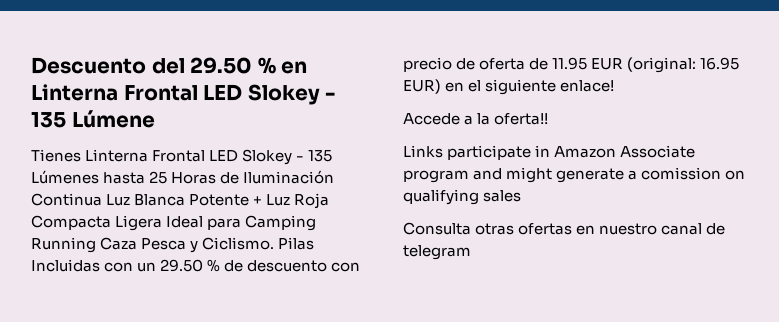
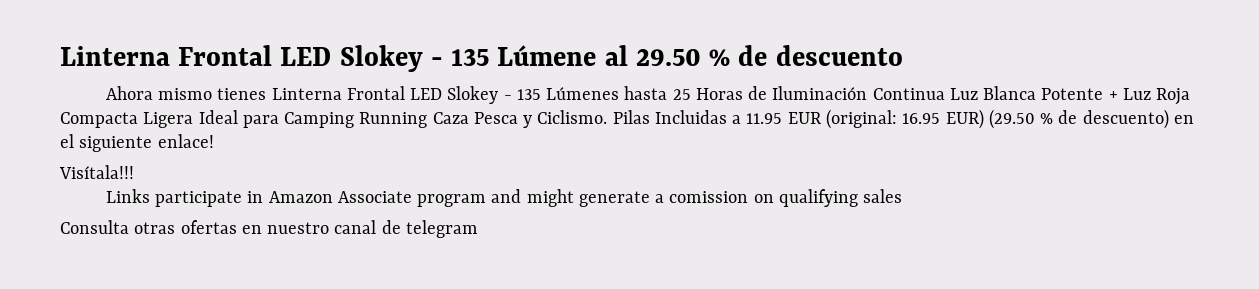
- Descuento del 29.50 % en Linterna Frontal LED Slokey - 135 Lúmene
- Tienes Linterna Frontal LED Slokey - 135 Lúmenes hasta 25 Horas de Iluminación Continua Luz Blanca Potente + Luz Roja Compacta Ligera Ideal para Camping Running Caza Pesca y Ciclismo.
+ Linterna Frontal LED Slokey - 135 Lúmene al 29.50 % de descuento
+ Ahora mismo tienes Linterna Frontal LED Slokey - 135 Lúmenes hasta 25 Horas de Iluminación Continua Luz Blanca Potente + Luz Roja Compacta Ligera Ideal para Camping Running Caza Pesca y Ciclismo.
- Pilas Incluidas con un 29.50 % de descuento con precio de oferta de 11.95 EUR (original: 16.95 EUR) en el siguiente enlace!
+ Pilas Incluidas a 11.95 EUR (original: 16.95 EUR) (29.50 % de descuento) en el siguiente enlace!
- Accede a la oferta!!
+ Visítala!!!

